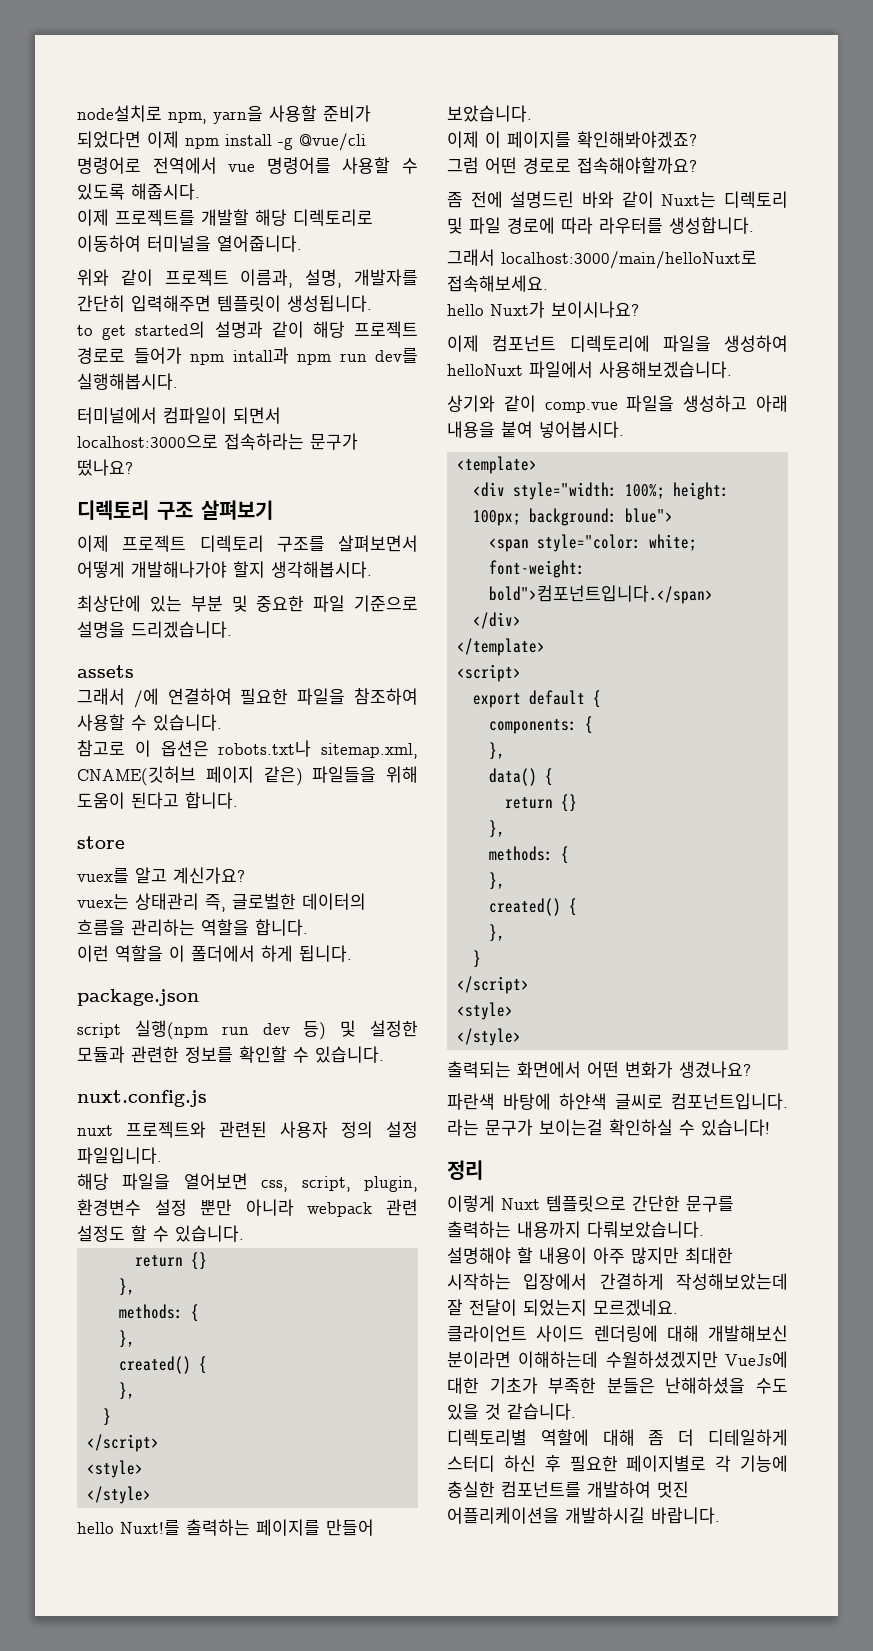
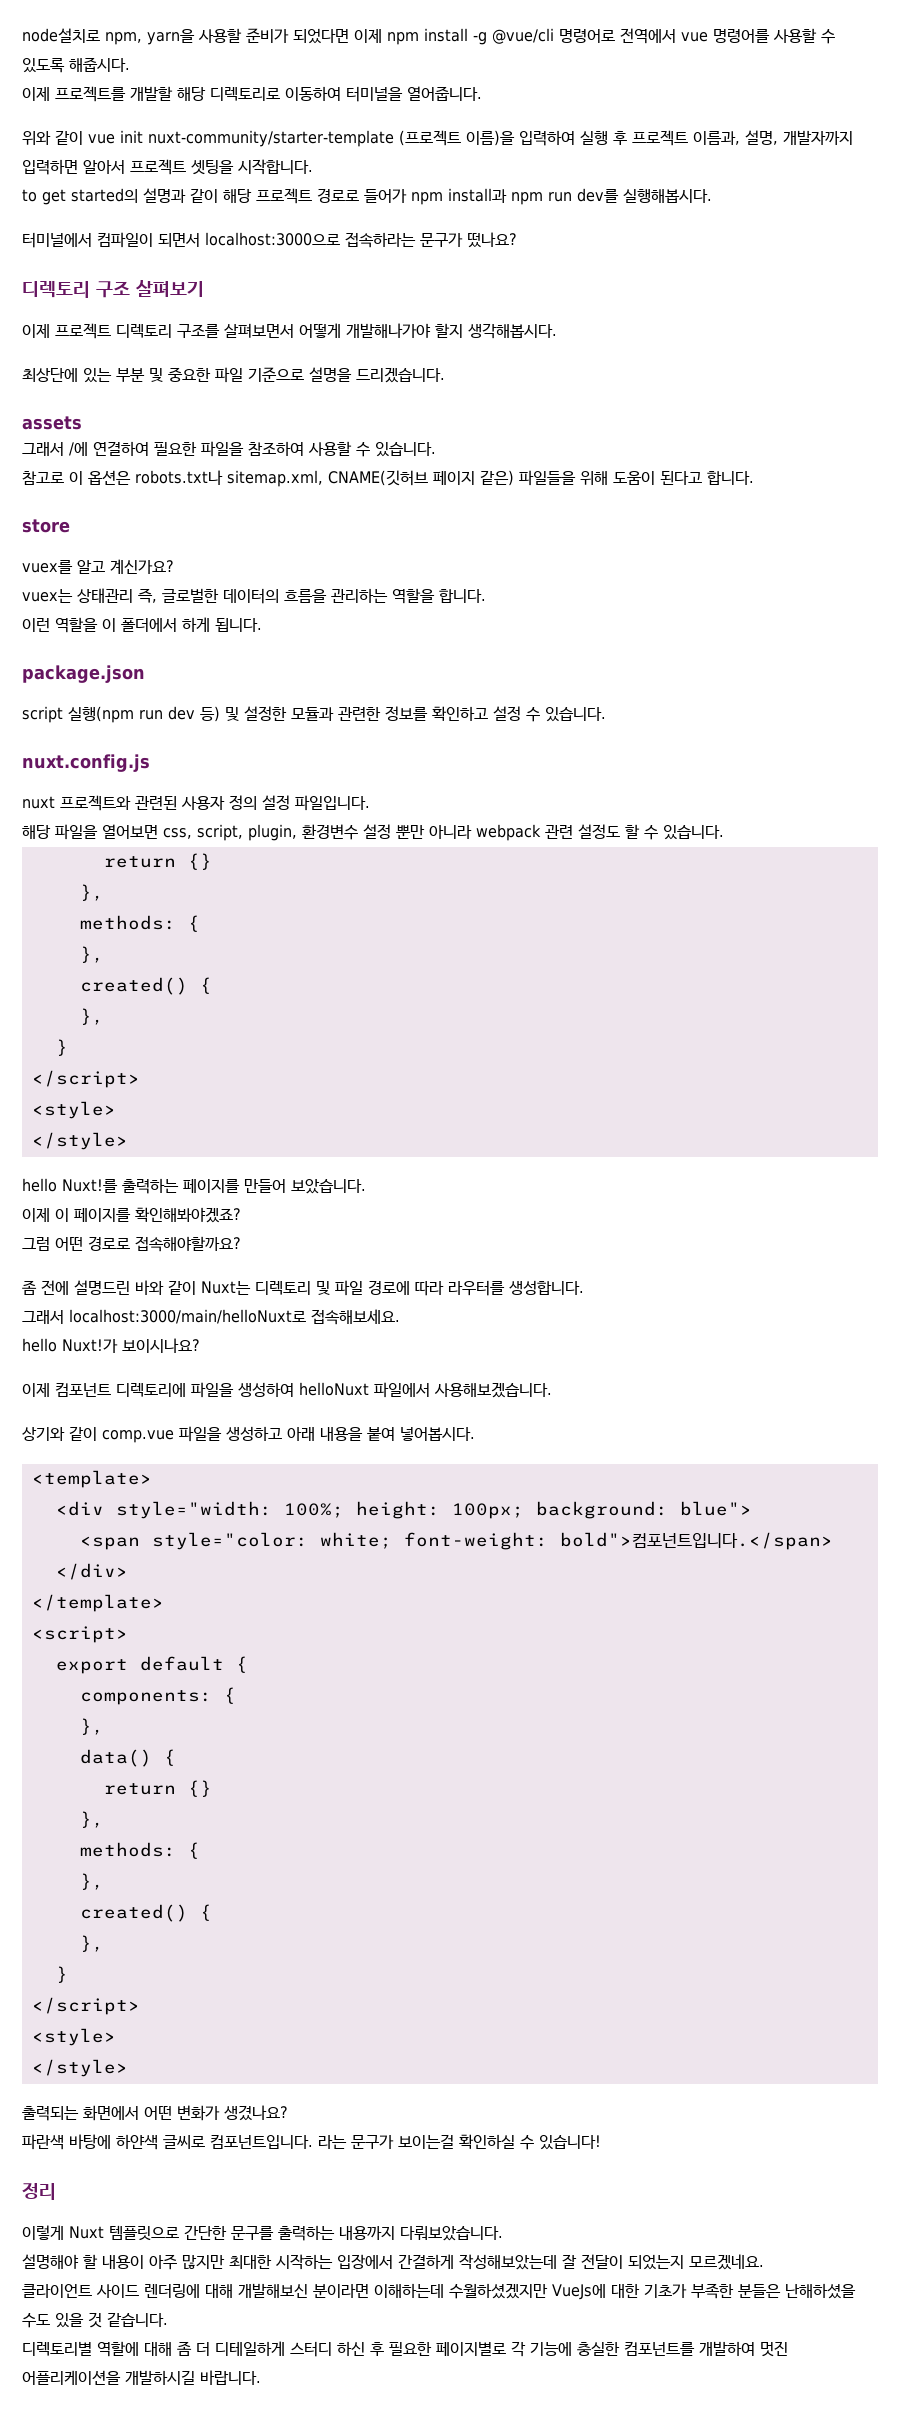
- 위와 같이 프로젝트 이름과, 설명, 개발자를 간단히 입력해주면 템플릿이 생성됩니다.
+ 위와 같이 vue init nuxt-community/starter-template (프로젝트 이름)을 입력하여 실행 후 프로젝트 이름과, 설명, 개발자까지 입력하면 알아서 프로젝트 셋팅을 시작합니다.
- to get started의 설명과 같이 해당 프로젝트 경로로 들어가 npm intall과 npm run dev를 실행해봅시다.
+ to get started의 설명과 같이 해당 프로젝트 경로로 들어가 npm install과 npm run dev를 실행해봅시다.
- script 실행(npm run dev 등) 및 설정한 모듈과 관련한 정보를 확인할 수 있습니다.
+ script 실행(npm run dev 등) 및 설정한 모듈과 관련한 정보를 확인하고 설정 수 있습니다.
- hello Nuxt가 보이시나요?
+ hello Nuxt!가 보이시나요?

